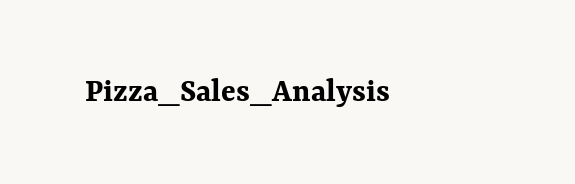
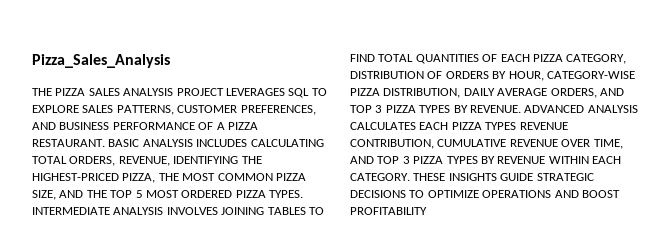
+ THE PIZZA SALES ANALYSIS PROJECT LEVERAGES SQL TO EXPLORE SALES PATTERNS, CUSTOMER PREFERENCES, AND BUSINESS PERFORMANCE OF A PIZZA RESTAURANT. BASIC ANALYSIS INCLUDES CALCULATING TOTAL ORDERS, REVENUE, IDENTIFYING THE HIGHEST-PRICED PIZZA, THE MOST COMMON PIZZA SIZE, AND THE TOP 5 MOST ORDERED PIZZA TYPES. INTERMEDIATE ANALYSIS INVOLVES JOINING TABLES TO FIND TOTAL QUANTITIES OF EACH PIZZA CATEGORY, DISTRIBUTION OF ORDERS BY HOUR, CATEGORY-WISE PIZZA DISTRIBUTION, DAILY AVERAGE ORDERS, AND TOP 3 PIZZA TYPES BY REVENUE. ADVANCED ANALYSIS CALCULATES EACH PIZZA TYPES REVENUE CONTRIBUTION, CUMULATIVE REVENUE OVER TIME, AND TOP 3 PIZZA TYPES BY REVENUE WITHIN EACH CATEGORY. THESE INSIGHTS GUIDE STRATEGIC DECISIONS TO OPTIMIZE OPERATIONS AND BOOST PROFITABILITY

